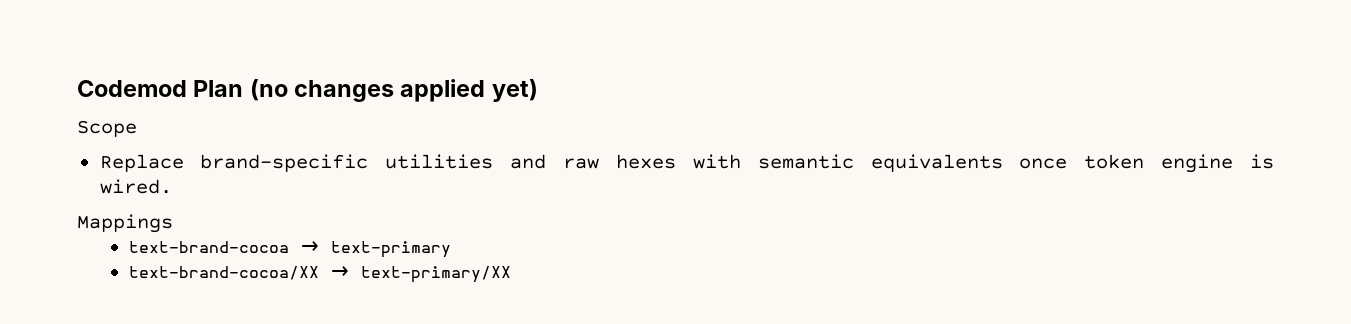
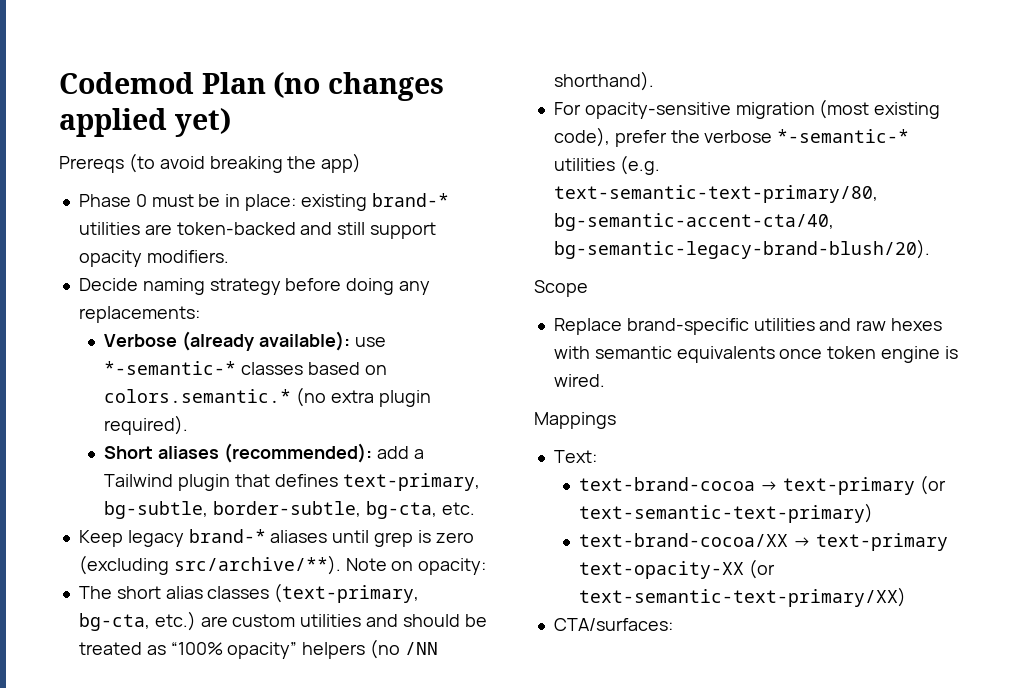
+ Prereqs (to avoid breaking the app)
+ Phase 0 must be in place: existing brand-* utilities are token-backed and still support opacity modifiers.
+ Decide naming strategy before doing any replacements:
+ Verbose (already available): use *-semantic-* classes based on colors.semantic.* (no extra plugin required).
+ Short aliases (recommended): add a Tailwind plugin that defines text-primary, bg-subtle, border-subtle, bg-cta, etc.
+ Keep legacy brand-* aliases until grep is zero (excluding src/archive/**). Note on opacity:
+ The short alias classes (text-primary, bg-cta, etc.) are custom utilities and should be treated as “100% opacity” helpers (no /NN shorthand).
+ For opacity-sensitive migration (most existing code), prefer the verbose *-semantic-* utilities (e.g. text-semantic-text-primary/80, bg-semantic-accent-cta/40, bg-semantic-legacy-brand-blush/20).
+ Text:
- text-brand-cocoa → text-primary
+ text-brand-cocoa → text-primary (or text-semantic-text-primary)
- text-brand-cocoa/XX → text-primary/XX
+ text-brand-cocoa/XX → text-primary text-opacity-XX (or text-semantic-text-primary/XX)
+ CTA/surfaces:

